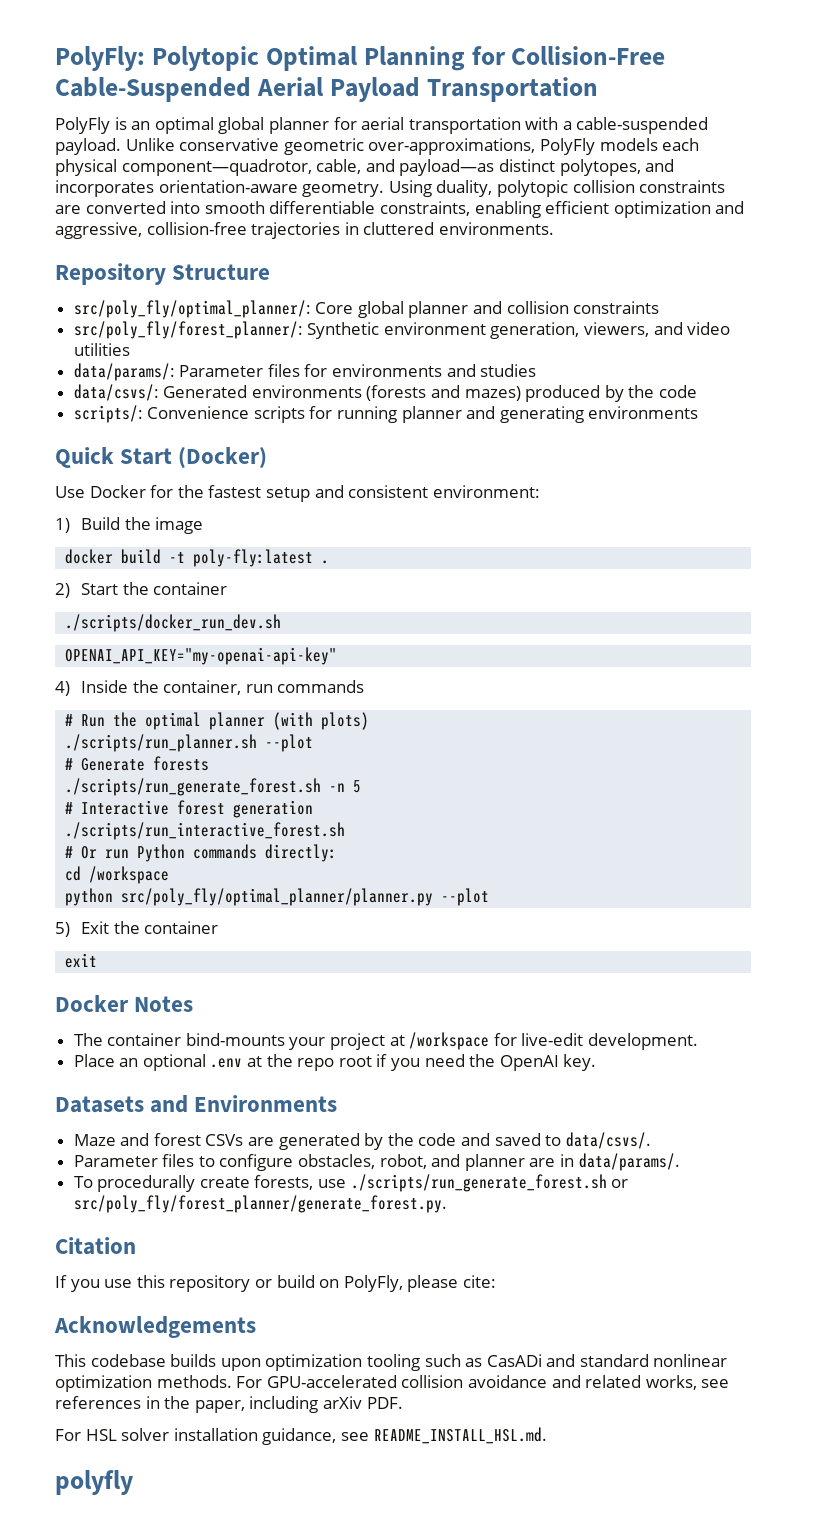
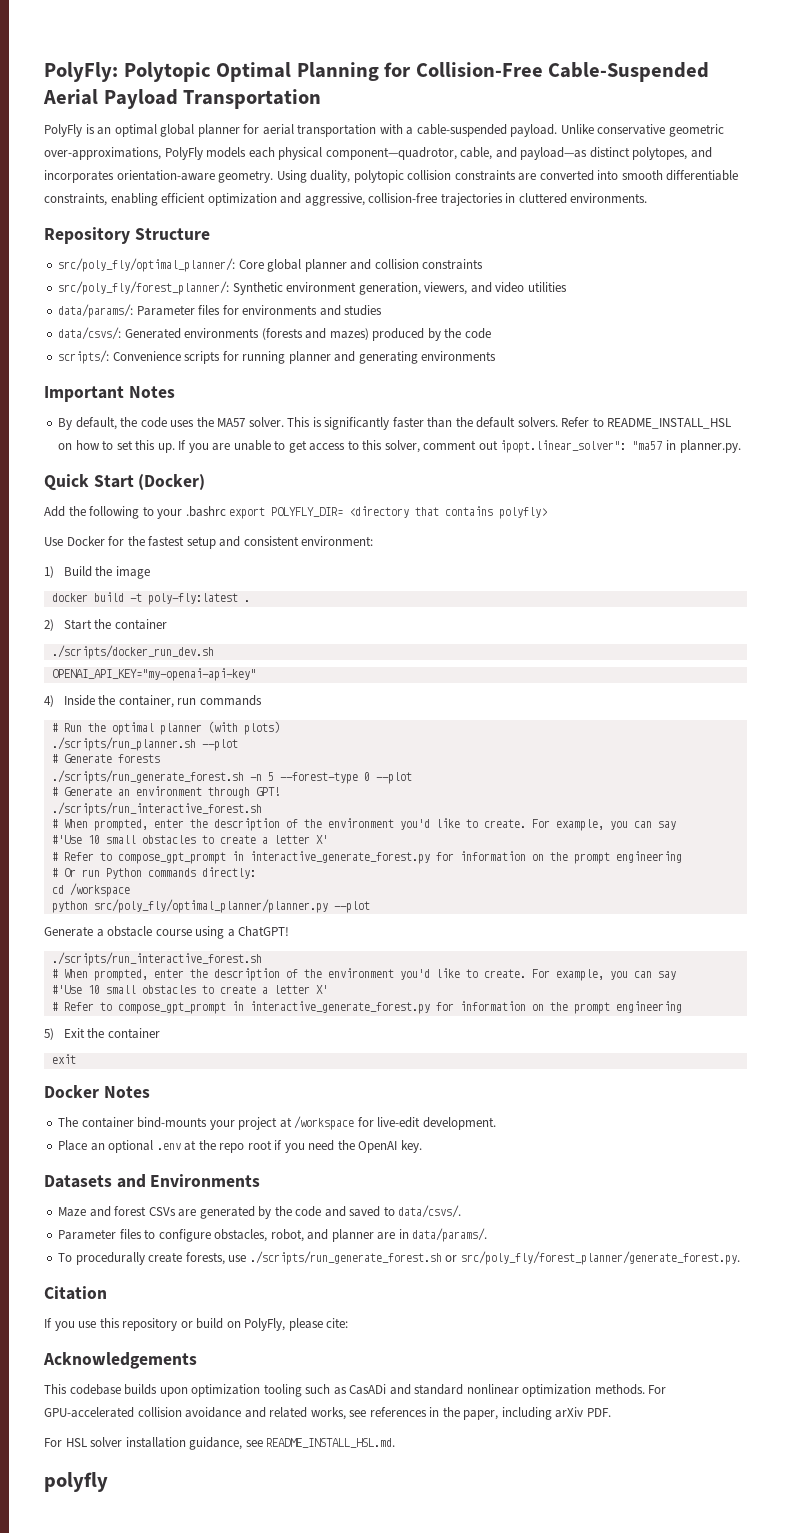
+ Important Notes
+ By default, the code uses the MA57 solver. This is significantly faster than the default solvers. Refer to README_INSTALL_HSL on how to set this up. If you are unable to get access to this solver, comment out ipopt.linear_solver": "ma57 in planner.py.
  Quick Start (Docker)
+ Add the following to your .bashrc export POLYFLY_DIR= <directory that contains polyfly>
- ./scripts/run_generate_forest.sh -n 5
- # Interactive forest generation
+ ./scripts/run_generate_forest.sh -n 5 --forest-type 0 --plot
+ # Generate an environment through GPT!
  ./scripts/run_interactive_forest.sh
+ # When prompted, enter the description of the environment you'd like to create. For example, you can say
+ #'Use 10 small obstacles to create a letter X'
+ # Refer to compose_gpt_prompt in interactive_generate_forest.py for information on the prompt engineering
+ Generate a obstacle course using a ChatGPT!
+ ./scripts/run_interactive_forest.sh
+ # When prompted, enter the description of the environment you'd like to create. For example, you can say
+ #'Use 10 small obstacles to create a letter X'
+ # Refer to compose_gpt_prompt in interactive_generate_forest.py for information on the prompt engineering

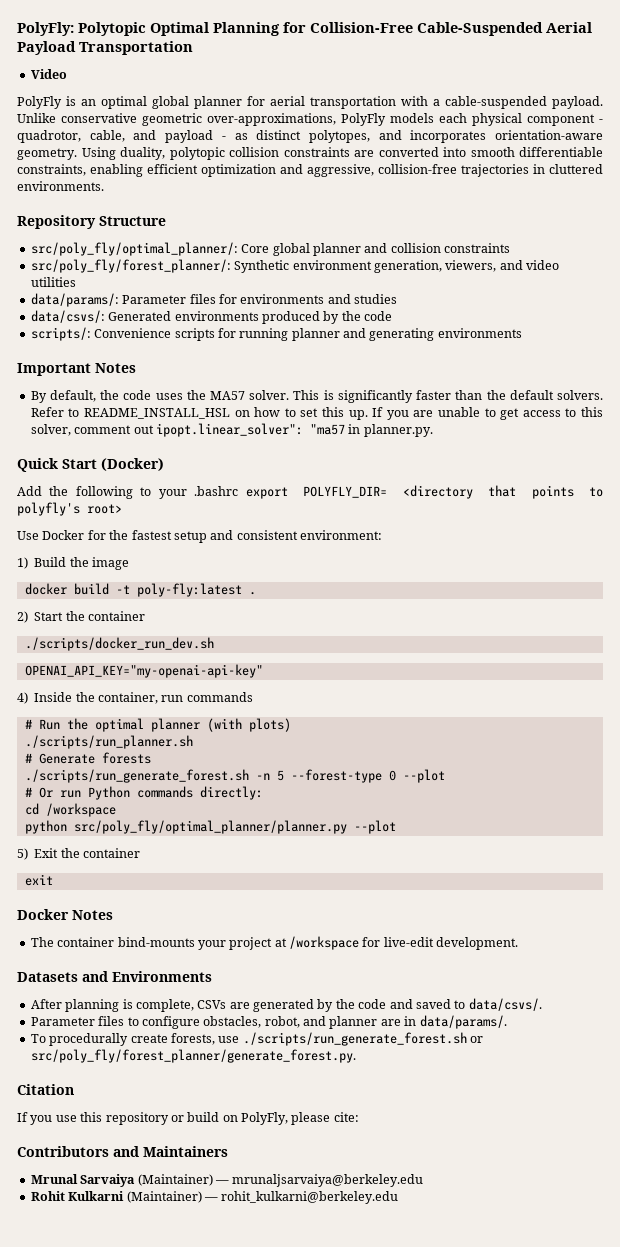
+ Video
- Unlike conservative geometric over-approximations, PolyFly models each physical component—quadrotor, cable, and payload—as distinct polytopes, and incorporates orientation-aware geometry.
+ Unlike conservative geometric over-approximations, PolyFly models each physical component - quadrotor, cable, and payload - as distinct polytopes, and incorporates orientation-aware geometry.
- data/csvs/: Generated environments (forests and mazes) produced by the code
+ data/csvs/: Generated environments produced by the code
- Add the following to your .bashrc export POLYFLY_DIR= <directory that contains polyfly>
+ Add the following to your .bashrc export POLYFLY_DIR= <directory that points to polyfly's root>
- ./scripts/run_planner.sh --plot
+ ./scripts/run_planner.sh
- # Generate an environment through GPT!
- ./scripts/run_interactive_forest.sh
- # When prompted, enter the description of the environment you'd like to create. For example, you can say
- #'Use 10 small obstacles to create a letter X'
- # Refer to compose_gpt_prompt in interactive_generate_forest.py for information on the prompt engineering
- Generate a obstacle course using a ChatGPT!
- ./scripts/run_interactive_forest.sh
- # When prompted, enter the description of the environment you'd like to create. For example, you can say
- #'Use 10 small obstacles to create a letter X'
- # Refer to compose_gpt_prompt in interactive_generate_forest.py for information on the prompt engineering
- Place an optional .env at the repo root if you need the OpenAI key.
- Maze and forest CSVs are generated by the code and saved to data/csvs/.
+ After planning is complete, CSVs are generated by the code and saved to data/csvs/.
- Acknowledgements
- This codebase builds upon optimization tooling such as CasADi and standard nonlinear optimization methods. For GPU-accelerated collision avoidance and related works, see references in the paper, including arXiv PDF.
- For HSL solver installation guidance, see README_INSTALL_HSL.md.
- polyfly
+ Contributors and Maintainers
+ Mrunal Sarvaiya (Maintainer) — mrunaljsarvaiya@berkeley.edu
+ Rohit Kulkarni (Maintainer) — rohit_kulkarni@berkeley.edu

